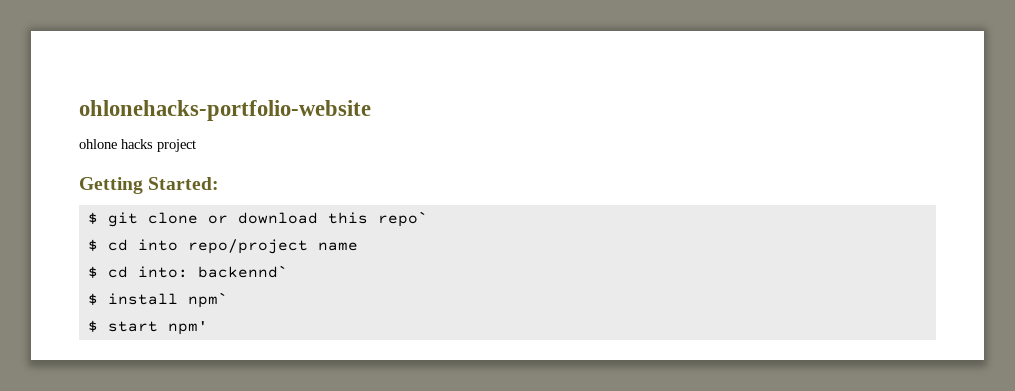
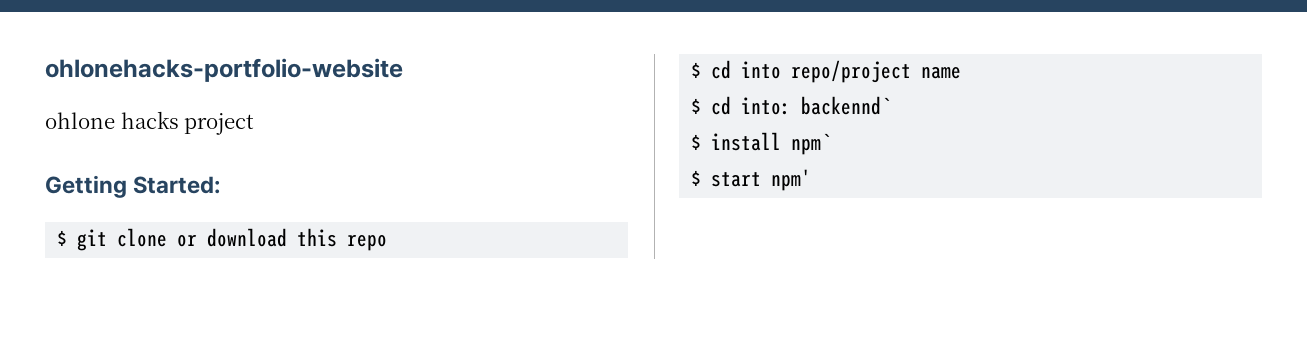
- $ git clone or download this repo`
+ $ git clone or download this repo

